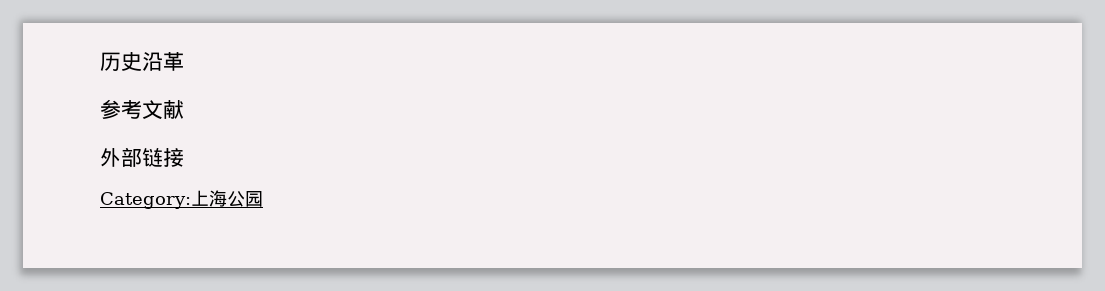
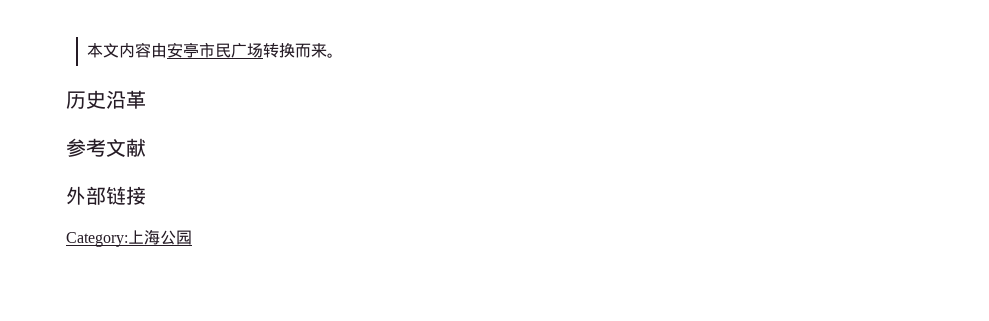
+ 本文内容由安亭市民广场转换而来。

